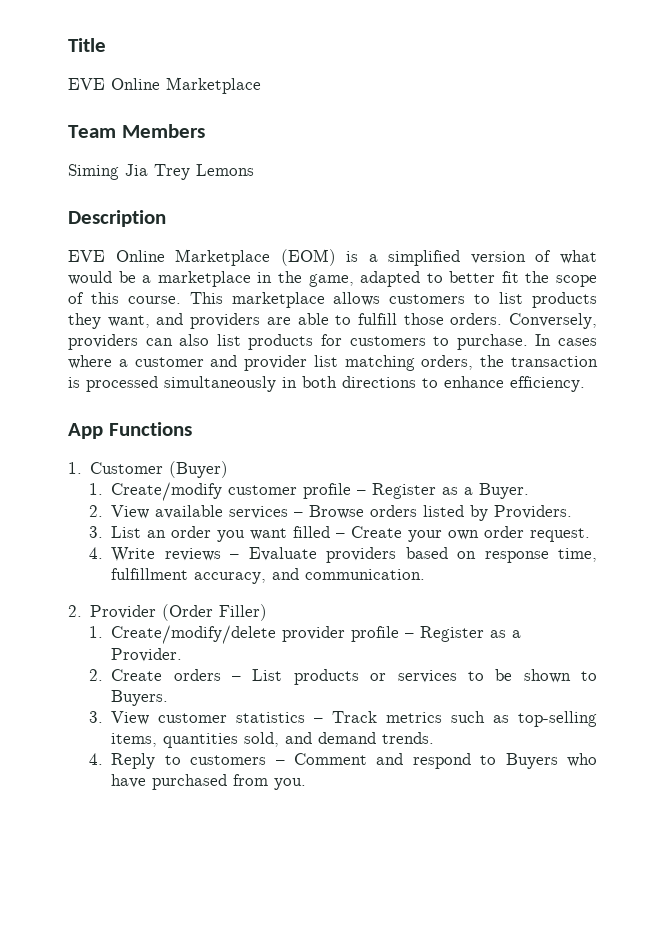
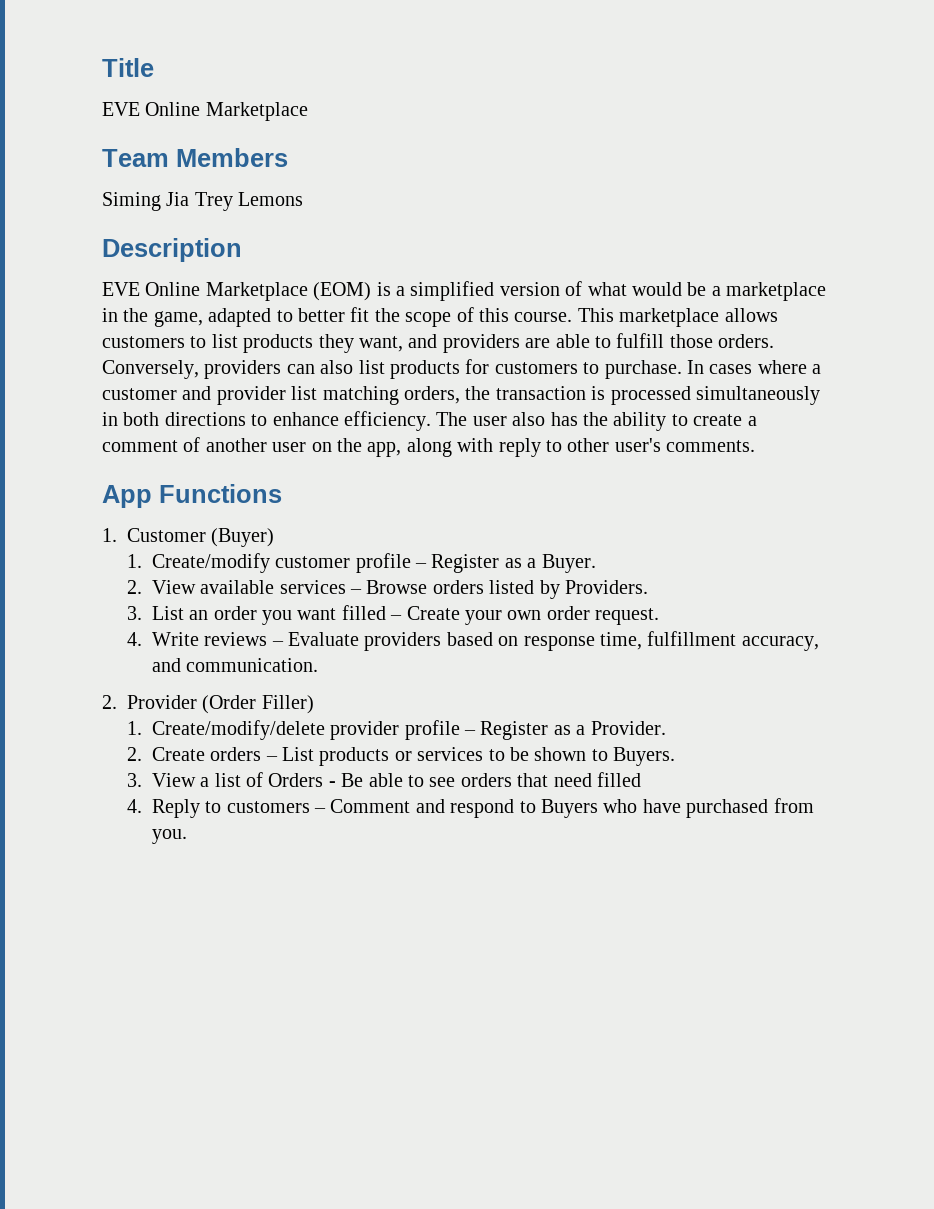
+ The user also has the ability to create a comment of another user on the app, along with reply to other user's comments.
- 3. View customer statistics – Track metrics such as top-selling items, quantities sold, and demand trends.
+ 3. View a list of Orders - Be able to see orders that need filled

